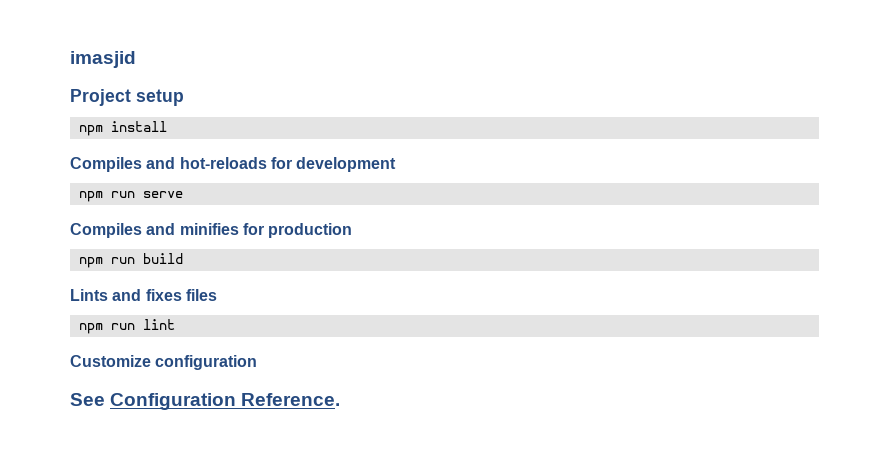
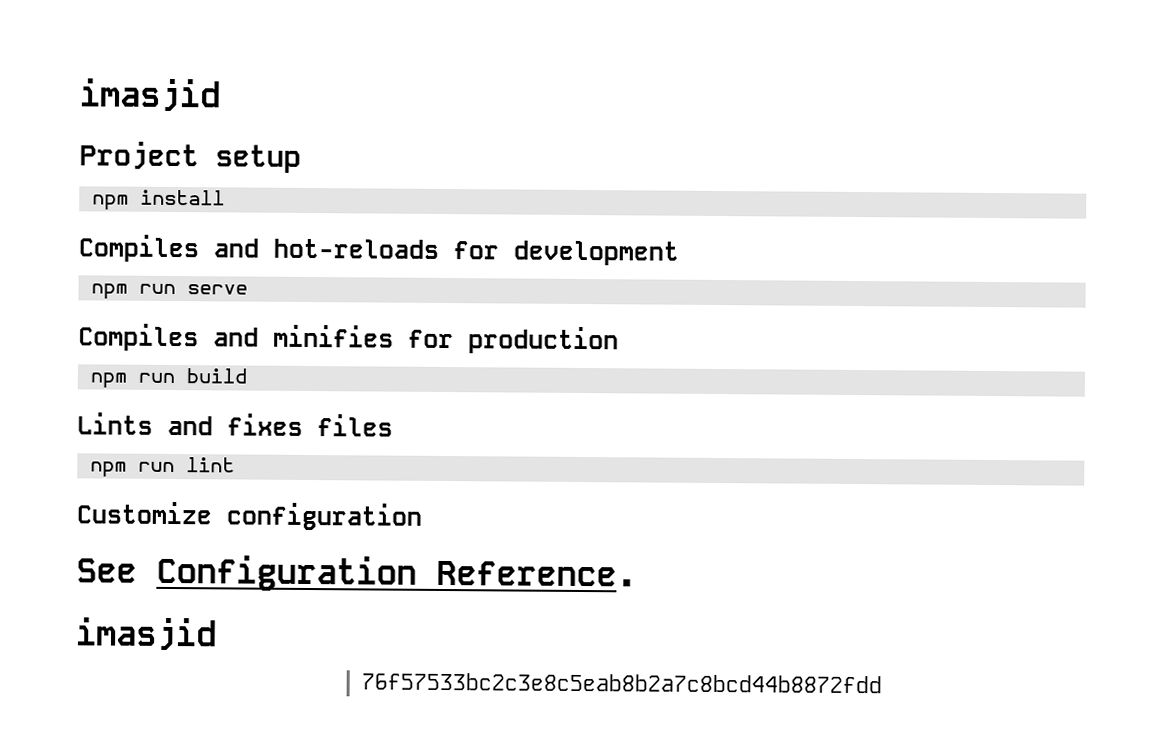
  See Configuration Reference.
+ imasjid
+ 76f57533bc2c3e8c5eab8b2a7c8bcd44b8872fdd

